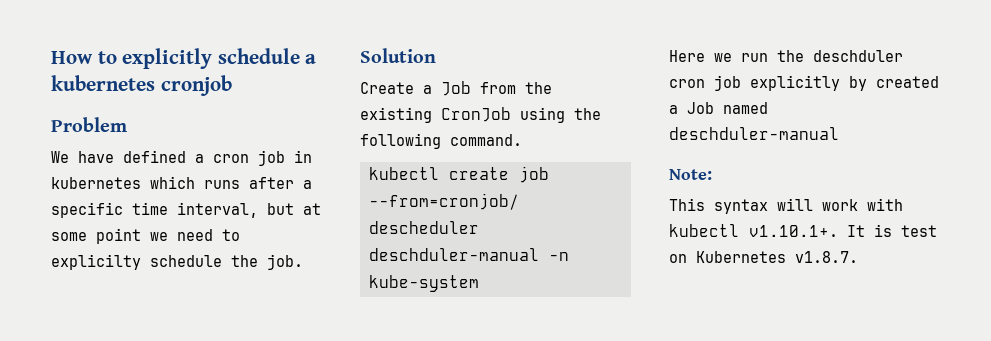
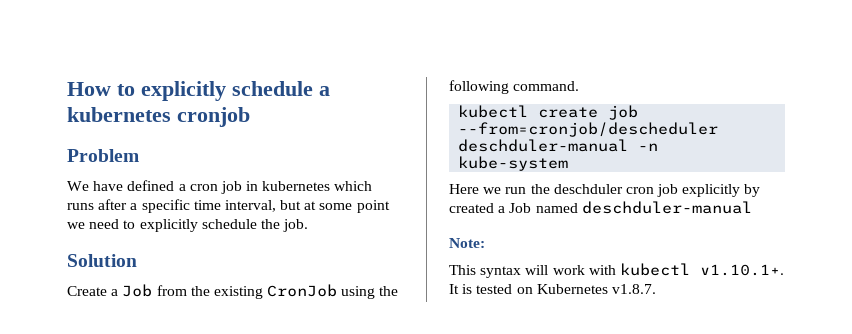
- We have defined a cron job in kubernetes which runs after a specific time interval, but at some point we need to explicilty schedule the job.
+ We have defined a cron job in kubernetes which runs after a specific time interval, but at some point we need to explicitly schedule the job.
- This syntax will work with kubectl v1.10.1+. It is test on Kubernetes v1.8.7.
+ This syntax will work with kubectl v1.10.1+. It is tested on Kubernetes v1.8.7.

